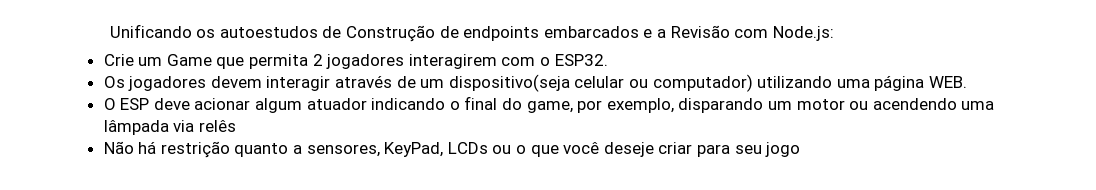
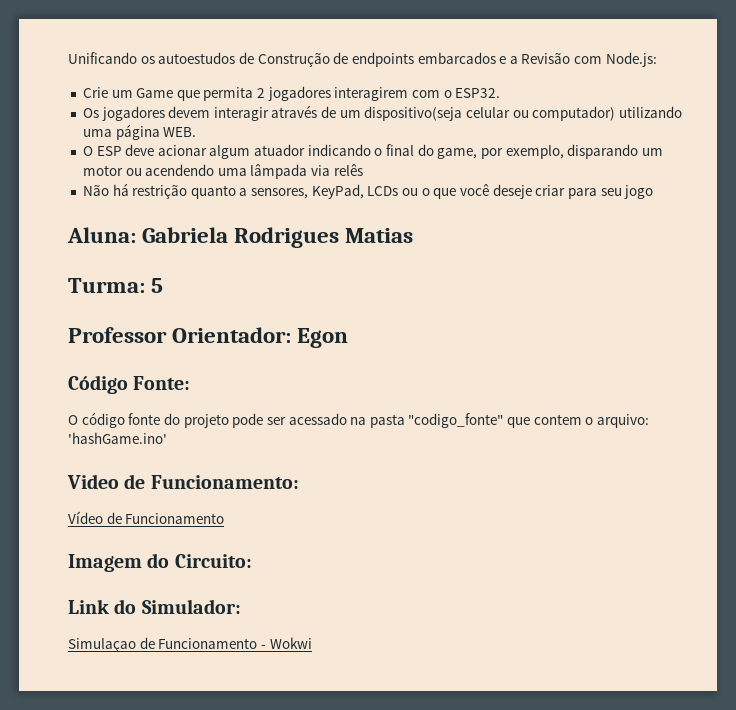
+ Aluna: Gabriela Rodrigues Matias
+ Turma: 5
+ Professor Orientador: Egon
+ Código Fonte:
+ O código fonte do projeto pode ser acessado na pasta "codigo_fonte" que contem o arquivo: 'hashGame.ino'
+ Video de Funcionamento:
+ Vídeo de Funcionamento
+ Imagem do Circuito:
+ Link do Simulador:
+ Simulaçao de Funcionamento - Wokwi

